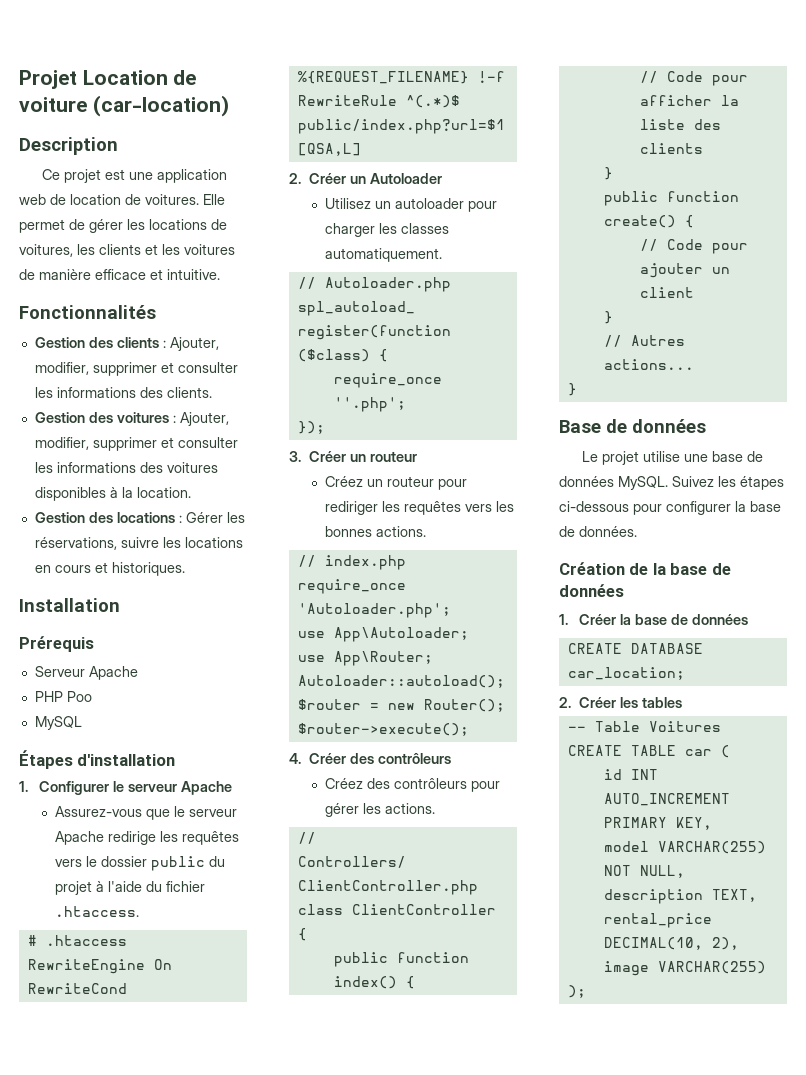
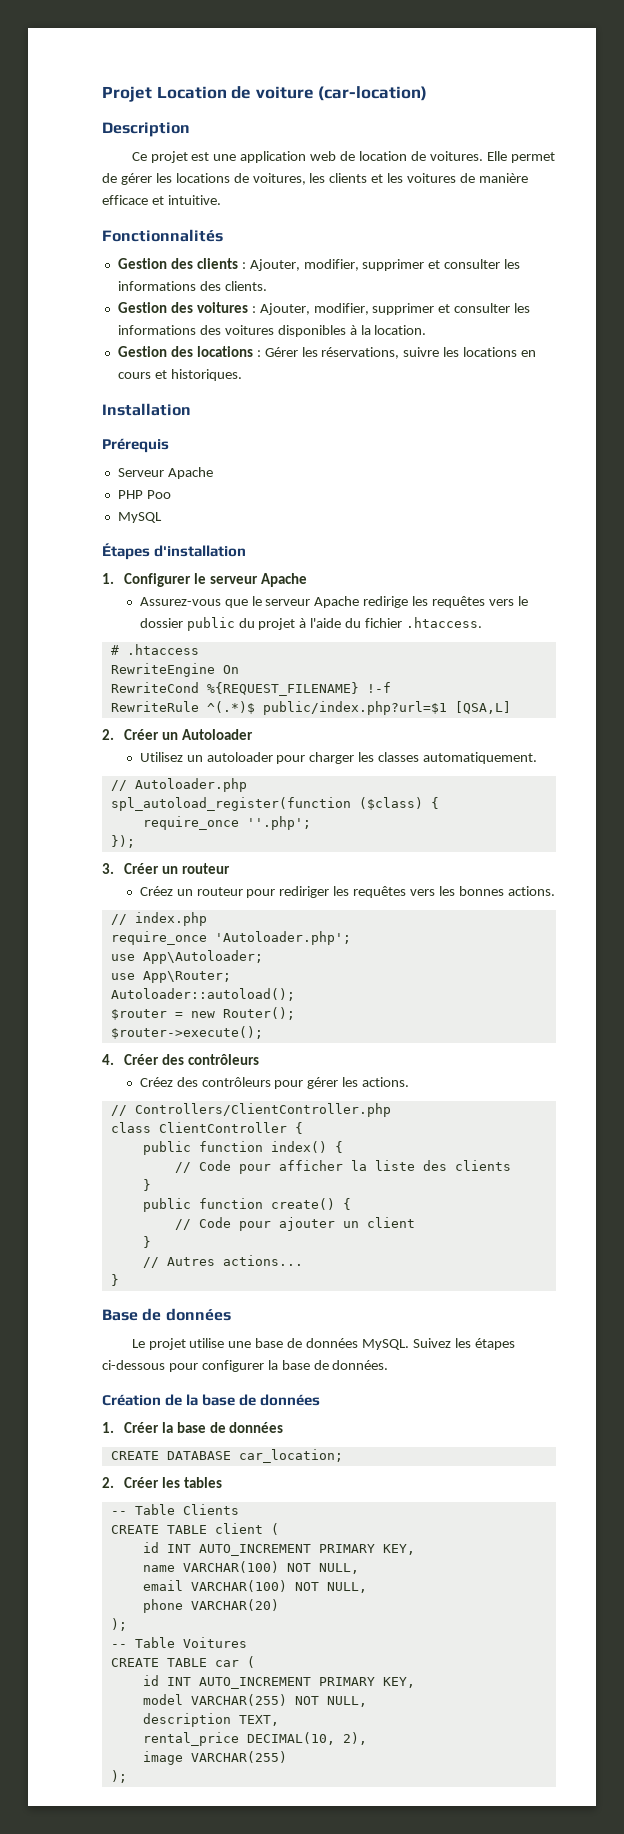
+ -- Table Clients
+ CREATE TABLE client (
+ id INT AUTO_INCREMENT PRIMARY KEY,
+ name VARCHAR(100) NOT NULL,
+ email VARCHAR(100) NOT NULL,
+ phone VARCHAR(20)
+ );

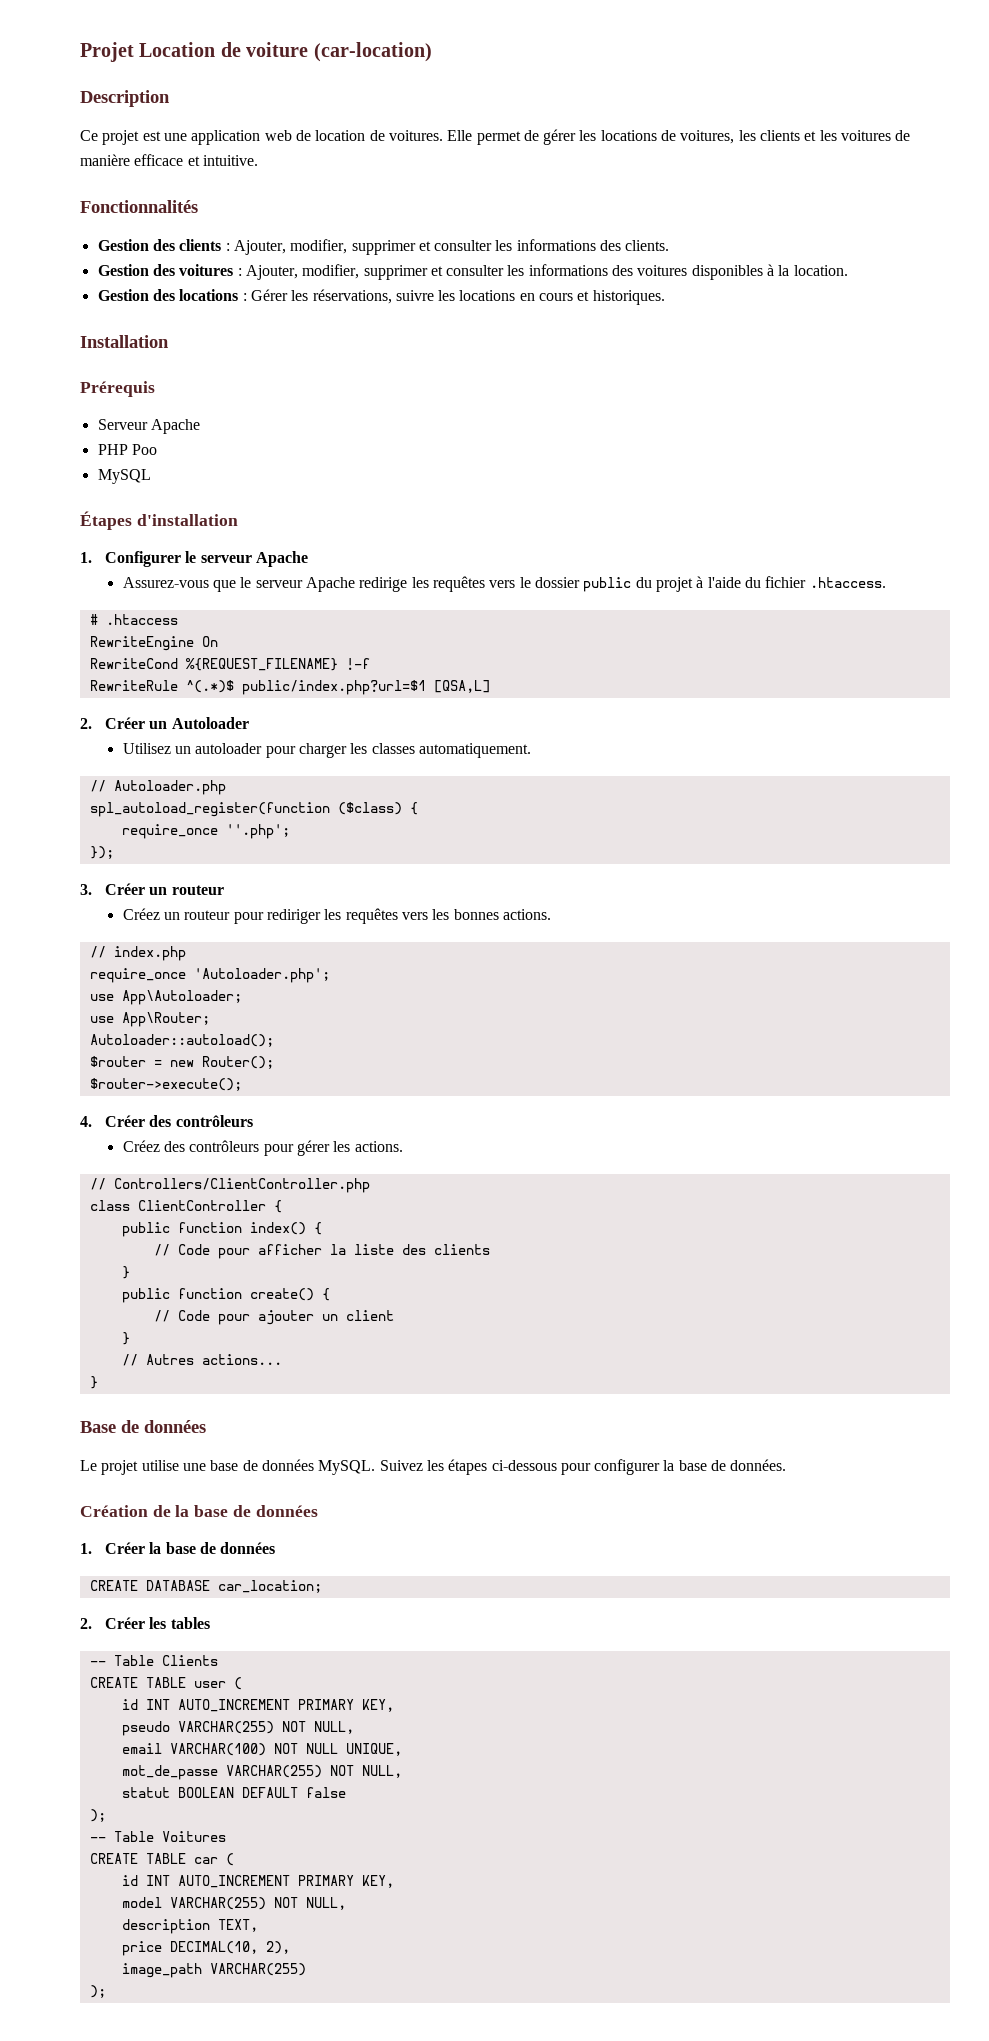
- CREATE TABLE client (
+ CREATE TABLE user (
  id INT AUTO_INCREMENT PRIMARY KEY,
- name VARCHAR(100) NOT NULL,
+ pseudo VARCHAR(255) NOT NULL,
- email VARCHAR(100) NOT NULL,
- phone VARCHAR(20)
+ email VARCHAR(100) NOT NULL UNIQUE,
+ mot_de_passe VARCHAR(255) NOT NULL,
+ statut BOOLEAN DEFAULT false
- rental_price DECIMAL(10, 2),
+ price DECIMAL(10, 2),
- image VARCHAR(255)
+ image_path VARCHAR(255)

